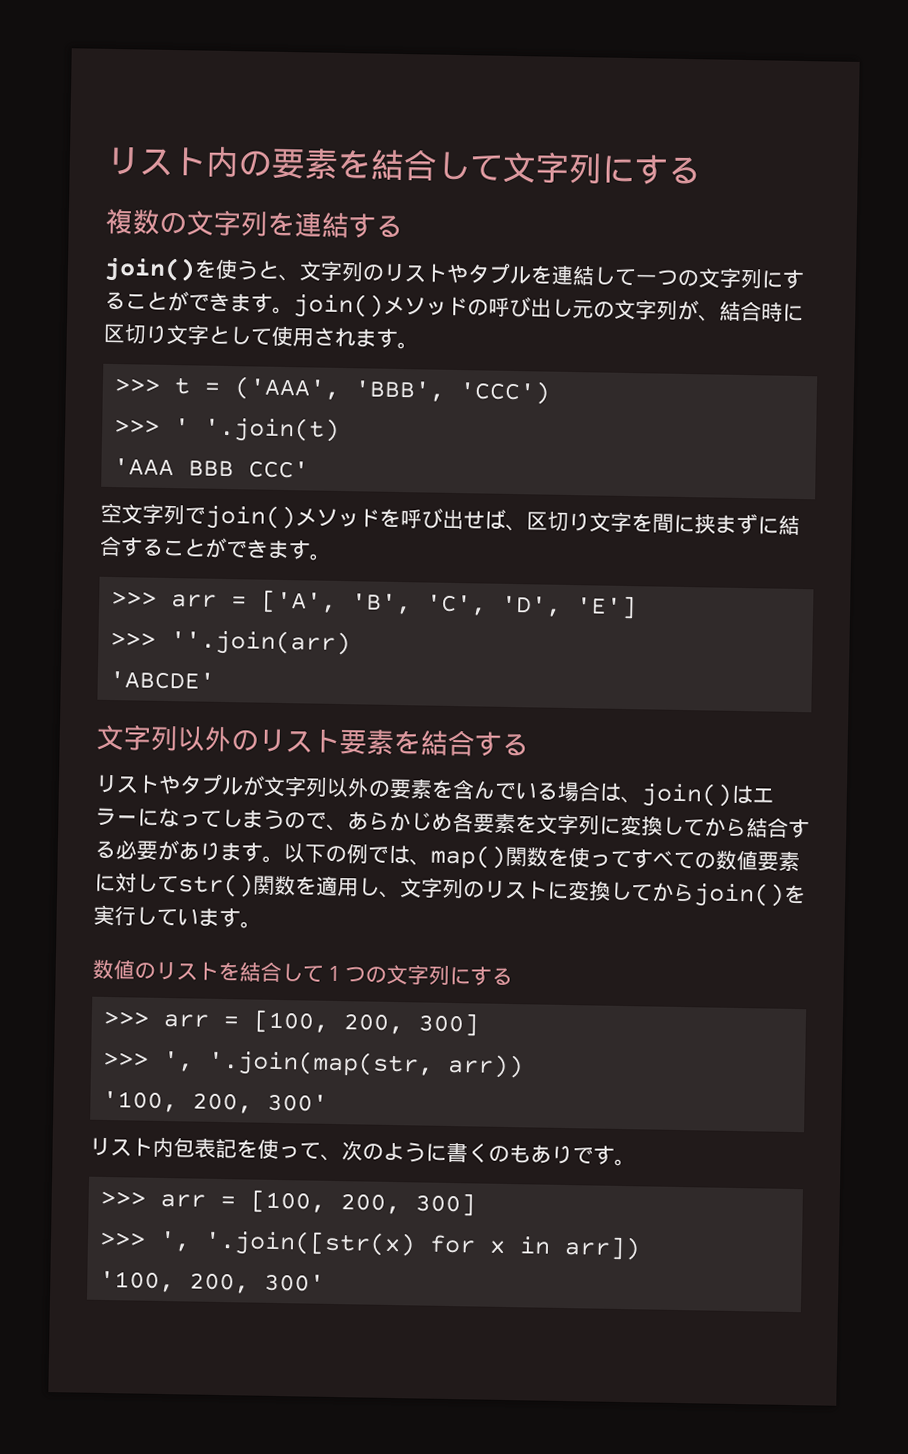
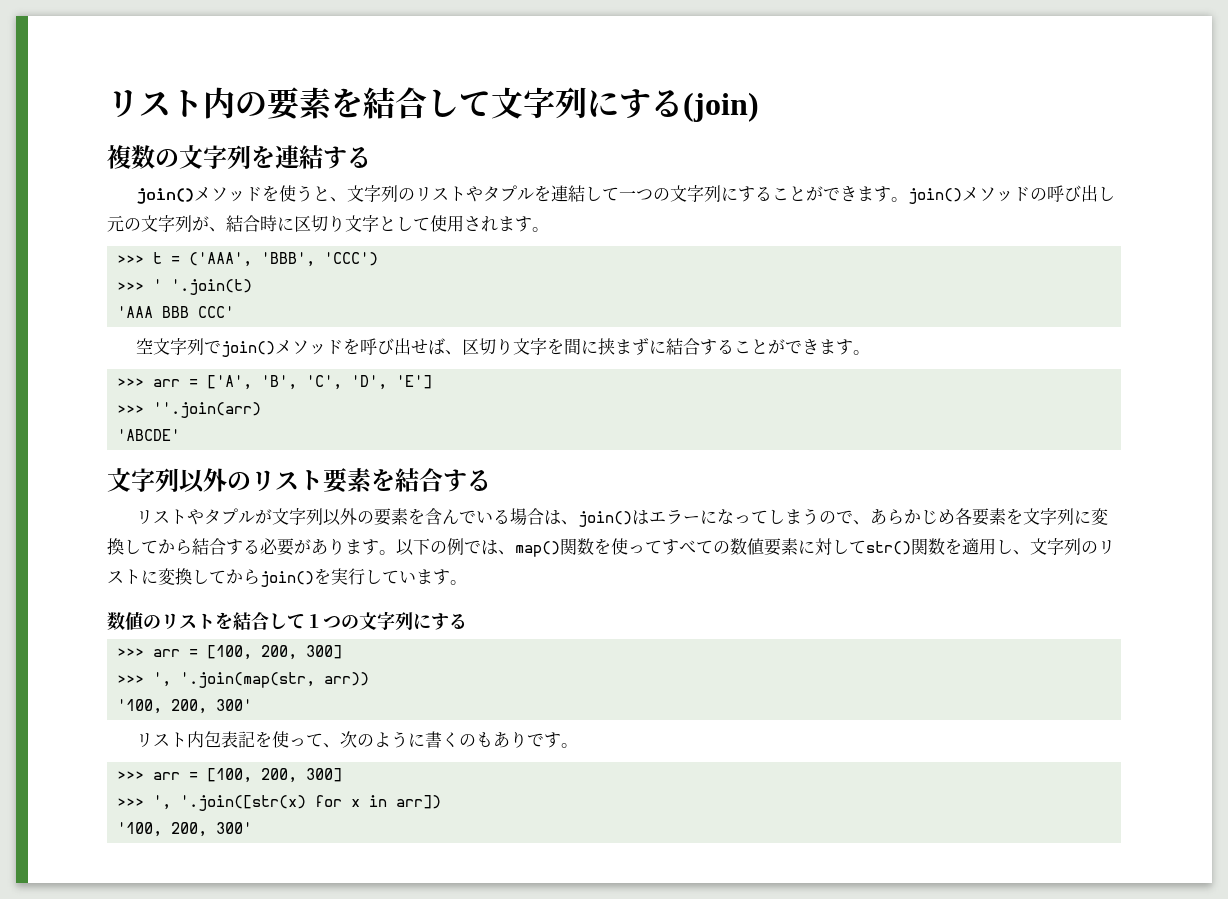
- リスト内の要素を結合して文字列にする
+ リスト内の要素を結合して文字列にする(join)
- join()を使うと、文字列のリストやタプルを連結して一つの文字列にすることができます。join()メソッドの呼び出し元の文字列が、結合時に区切り文字として使用されます。
+ join()メソッドを使うと、文字列のリストやタプルを連結して一つの文字列にすることができます。join()メソッドの呼び出し元の文字列が、結合時に区切り文字として使用されます。

